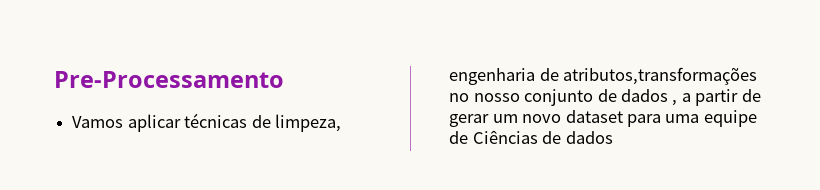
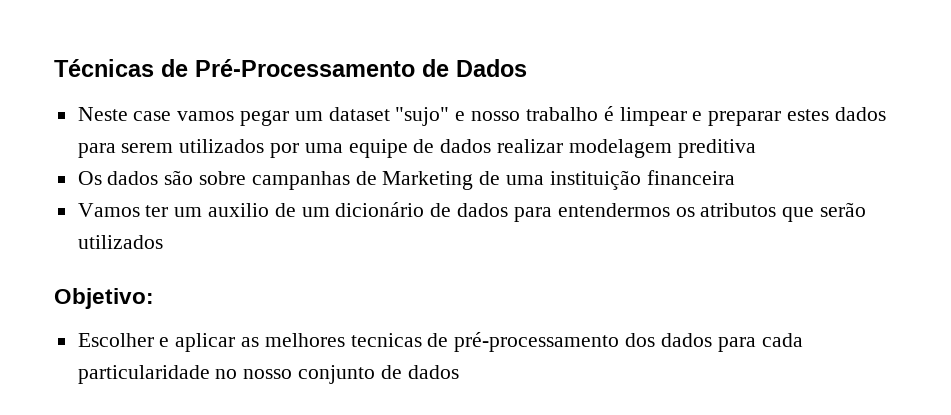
- Pre-Processamento
- Vamos aplicar técnicas de limpeza, engenharia de atributos,transformações no nosso conjunto de dados , a partir de gerar um novo dataset para uma equipe de Ciências de dados
+ Técnicas de Pré-Processamento de Dados
+ Neste case vamos pegar um dataset "sujo" e nosso trabalho é limpear e preparar estes dados para serem utilizados por uma equipe de dados realizar modelagem preditiva
+ Os dados são sobre campanhas de Marketing de uma instituição financeira
+ Vamos ter um auxilio de um dicionário de dados para entendermos os atributos que serão utilizados
+ Objetivo:
+ Escolher e aplicar as melhores tecnicas de pré-processamento dos dados para cada particularidade no nosso conjunto de dados

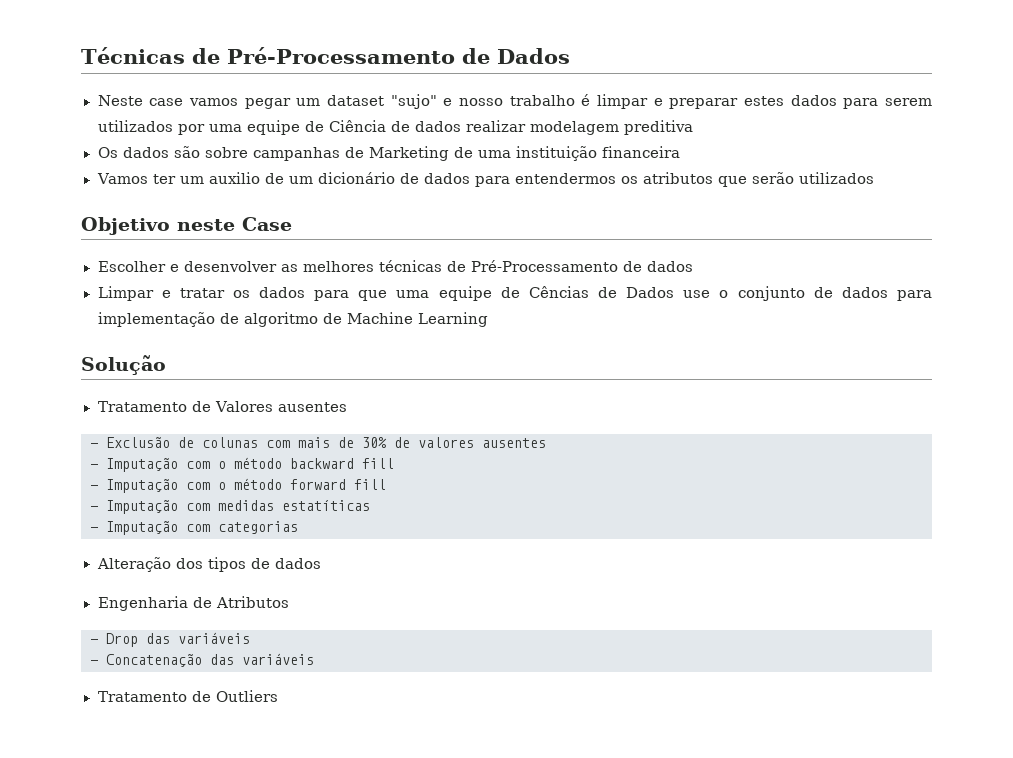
- Neste case vamos pegar um dataset "sujo" e nosso trabalho é limpear e preparar estes dados para serem utilizados por uma equipe de dados realizar modelagem preditiva
+ Neste case vamos pegar um dataset "sujo" e nosso trabalho é limpar e preparar estes dados para serem utilizados por uma equipe de Ciência de dados realizar modelagem preditiva
- Objetivo:
+ Objetivo neste Case
- Escolher e aplicar as melhores tecnicas de pré-processamento dos dados para cada particularidade no nosso conjunto de dados
+ Escolher e desenvolver as melhores técnicas de Pré-Processamento de dados
+ Limpar e tratar os dados para que uma equipe de Cências de Dados use o conjunto de dados para implementação de algoritmo de Machine Learning
+ Solução
+ Tratamento de Valores ausentes
+ - Exclusão de colunas com mais de 30% de valores ausentes
+ - Imputação com o método backward fill
+ - Imputação com o método forward fill
+ - Imputação com medidas estatíticas
+ - Imputação com categorias
+ Alteração dos tipos de dados
+ Engenharia de Atributos
+ - Drop das variáveis
+ - Concatenação das variáveis
+ Tratamento de Outliers

